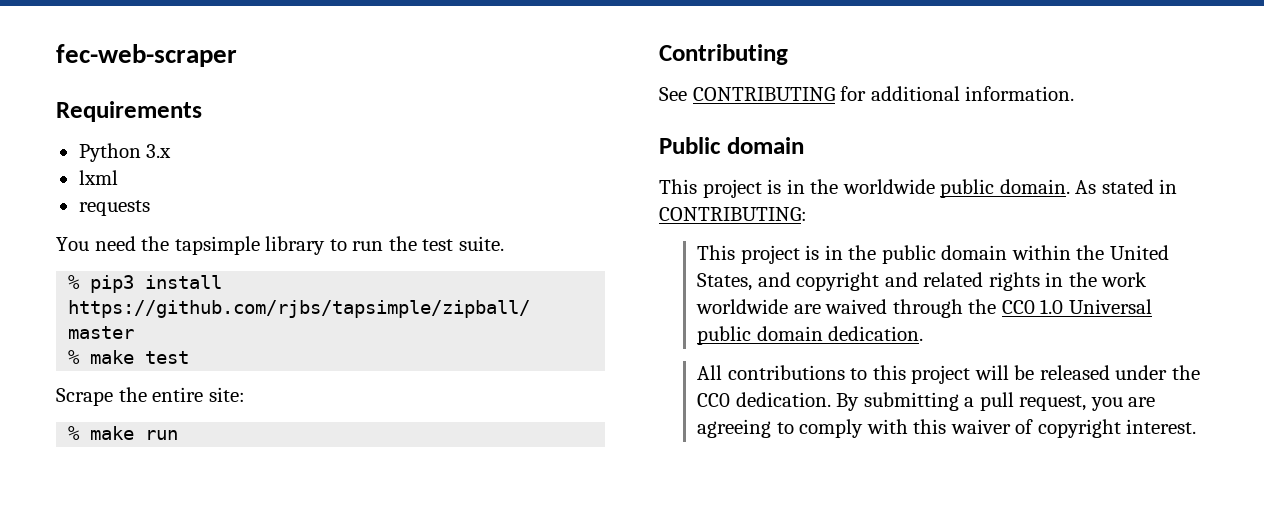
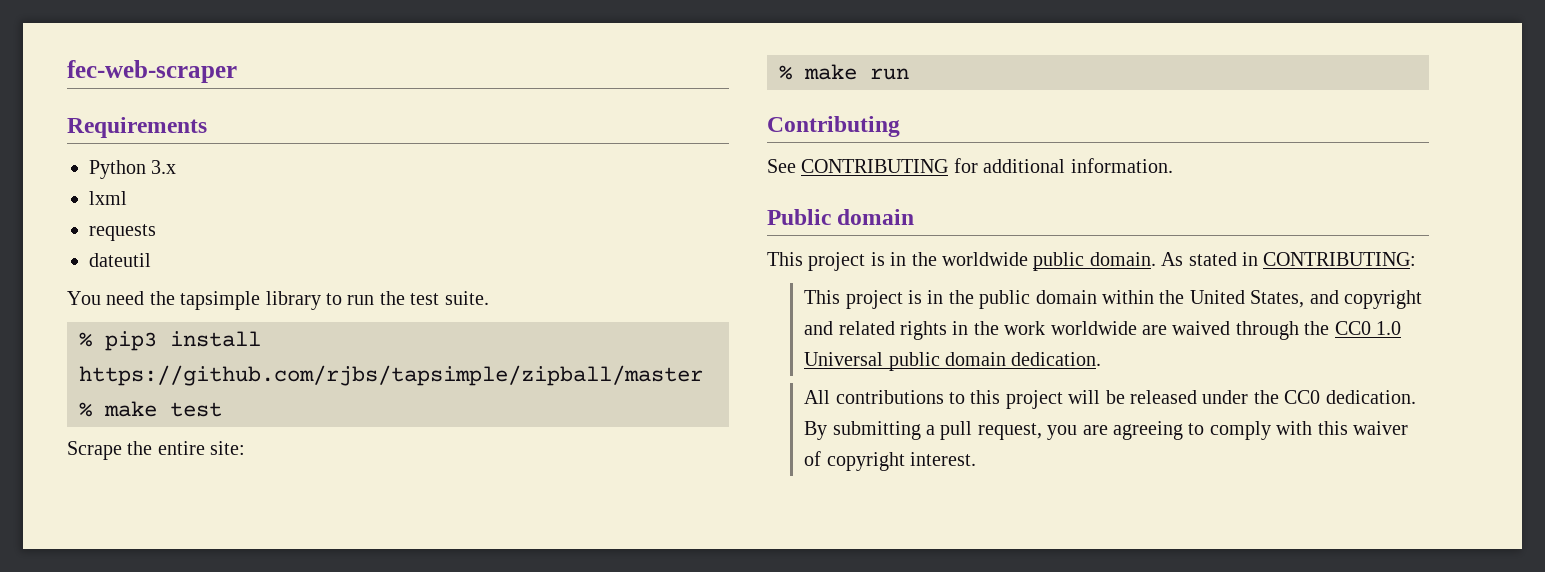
+ dateutil

